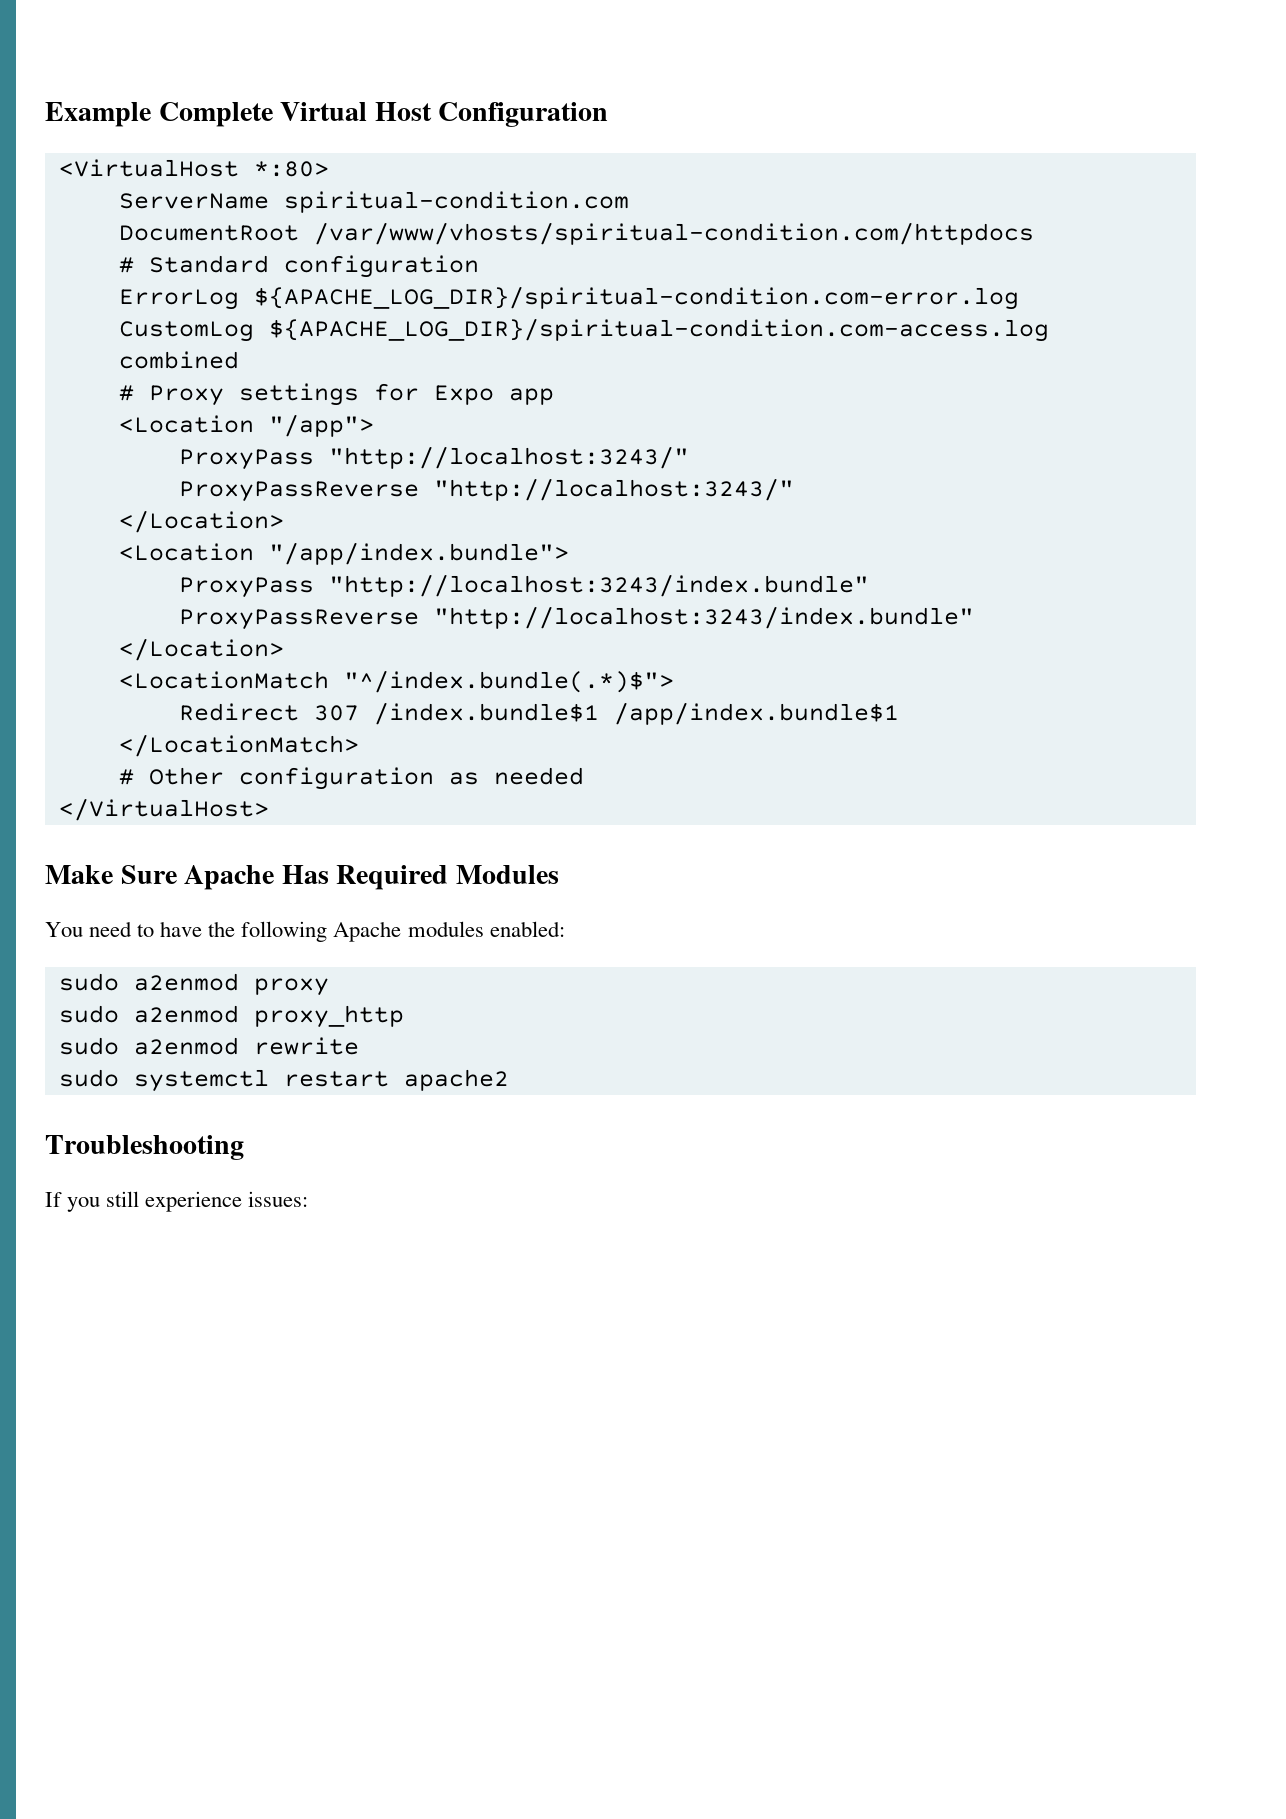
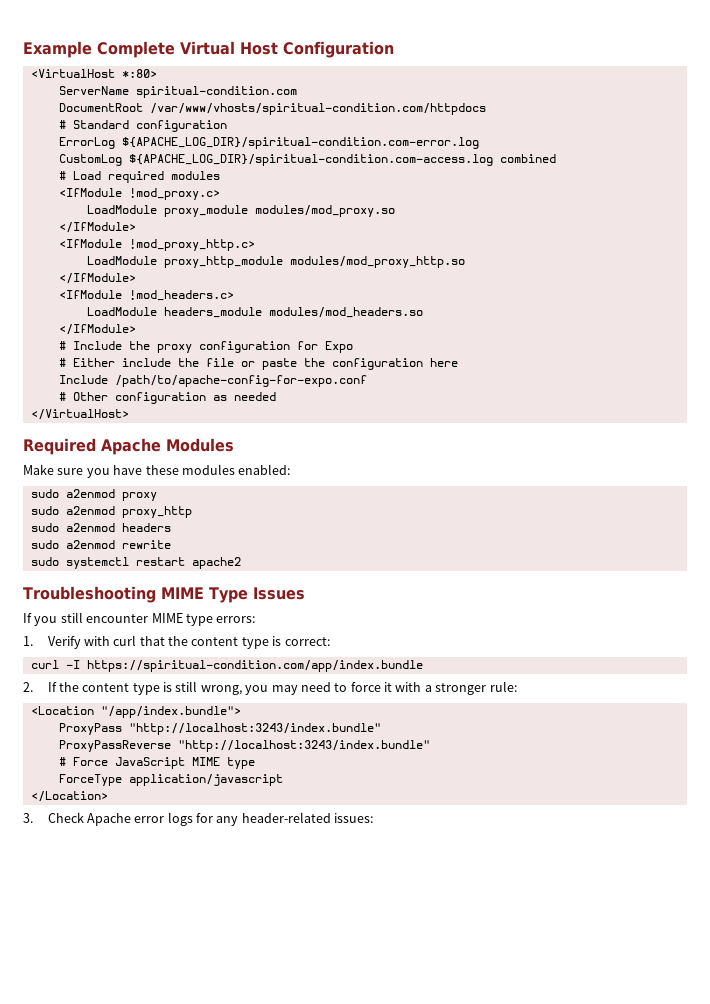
- # Proxy settings for Expo app
- <Location "/app">
- ProxyPass "http://localhost:3243/"
- ProxyPassReverse "http://localhost:3243/"
- </Location>
- <Location "/app/index.bundle">
- ProxyPass "http://localhost:3243/index.bundle"
- ProxyPassReverse "http://localhost:3243/index.bundle"
- </Location>
- <LocationMatch "^/index.bundle(.*)$">
- Redirect 307 /index.bundle$1 /app/index.bundle$1
- </LocationMatch>
+ # Load required modules
+ <IfModule !mod_proxy.c>
+ LoadModule proxy_module modules/mod_proxy.so
+ </IfModule>
+ <IfModule !mod_proxy_http.c>
+ LoadModule proxy_http_module modules/mod_proxy_http.so
+ </IfModule>
+ <IfModule !mod_headers.c>
+ LoadModule headers_module modules/mod_headers.so
+ </IfModule>
+ # Include the proxy configuration for Expo
+ # Either include the file or paste the configuration here
+ Include /path/to/apache-config-for-expo.conf
- Make Sure Apache Has Required Modules
- You need to have the following Apache modules enabled:
+ Required Apache Modules
+ Make sure you have these modules enabled:
+ sudo a2enmod headers
- Troubleshooting
+ Troubleshooting MIME Type Issues
- If you still experience issues:
+ If you still encounter MIME type errors:
+ 1. Verify with curl that the content type is correct:
+ curl -I https://spiritual-condition.com/app/index.bundle
+ 2. If the content type is still wrong, you may need to force it with a stronger rule:
+ <Location "/app/index.bundle">
+ ProxyPass "http://localhost:3243/index.bundle"
+ ProxyPassReverse "http://localhost:3243/index.bundle"
+ # Force JavaScript MIME type
+ ForceType application/javascript
+ </Location>
+ 3. Check Apache error logs for any header-related issues:

